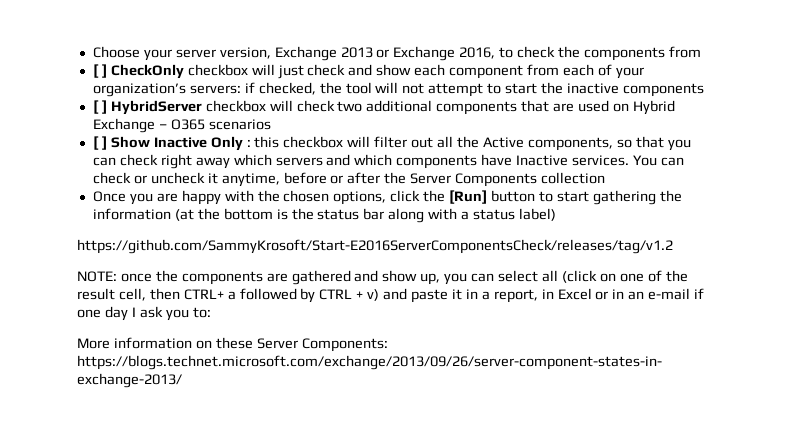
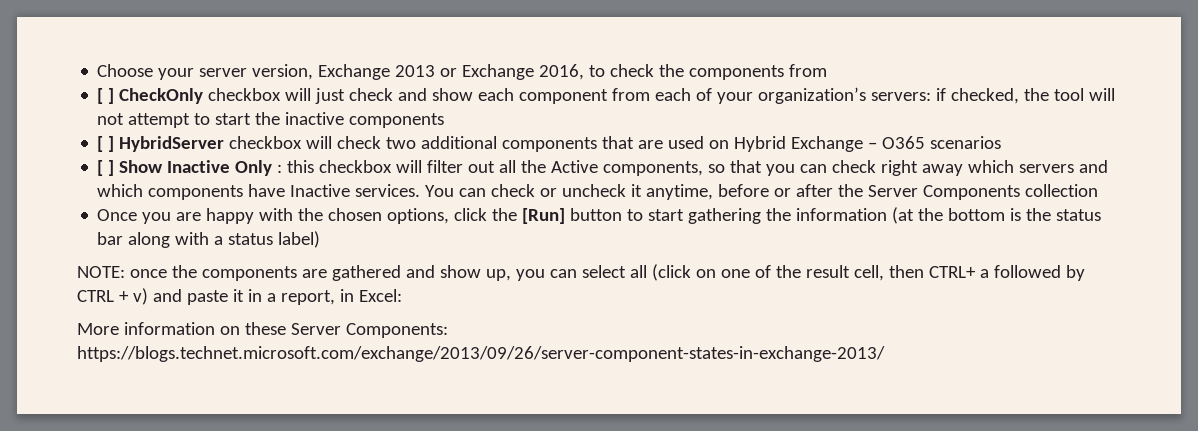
- https://github.com/SammyKrosoft/Start-E2016ServerComponentsCheck/releases/tag/v1.2
- NOTE: once the components are gathered and show up, you can select all (click on one of the result cell, then CTRL+ a followed by CTRL + v) and paste it in a report, in Excel or in an e-mail if one day I ask you to:
+ NOTE: once the components are gathered and show up, you can select all (click on one of the result cell, then CTRL+ a followed by CTRL + v) and paste it in a report, in Excel:

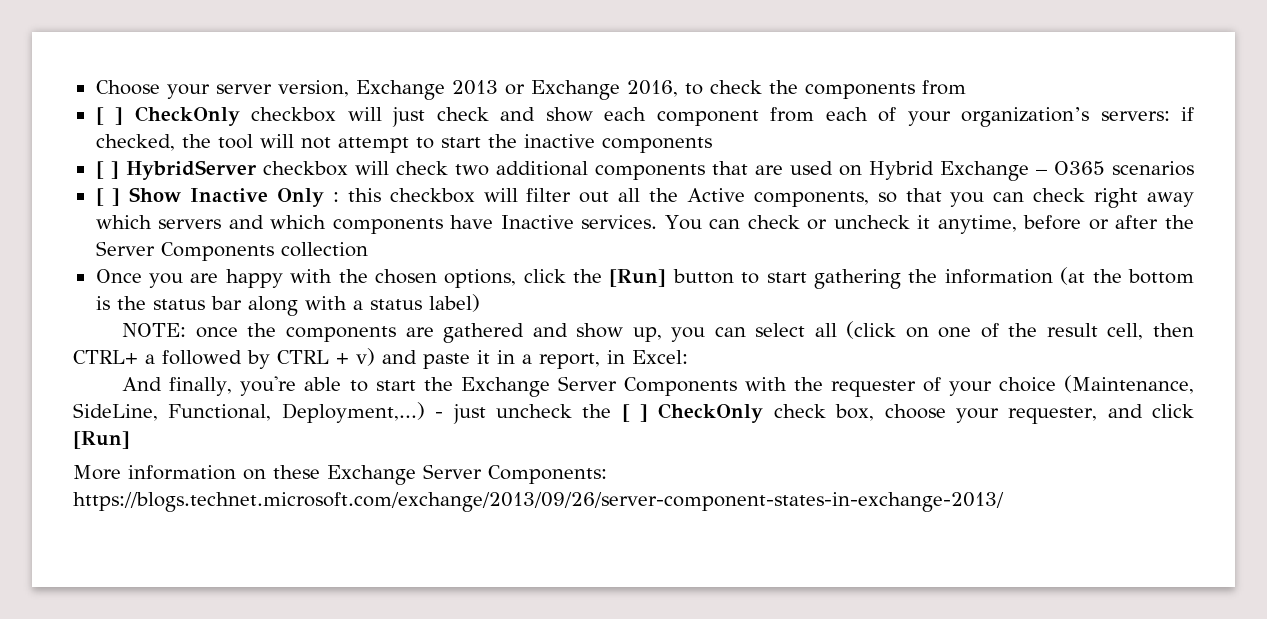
+ And finally, you're able to start the Exchange Server Components with the requester of your choice (Maintenance, SideLine, Functional, Deployment,...) - just uncheck the [ ] CheckOnly check box, choose your requester, and click [Run]
- More information on these Server Components: https://blogs.technet.microsoft.com/exchange/2013/09/26/server-component-states-in-exchange-2013/
+ More information on these Exchange Server Components: https://blogs.technet.microsoft.com/exchange/2013/09/26/server-component-states-in-exchange-2013/

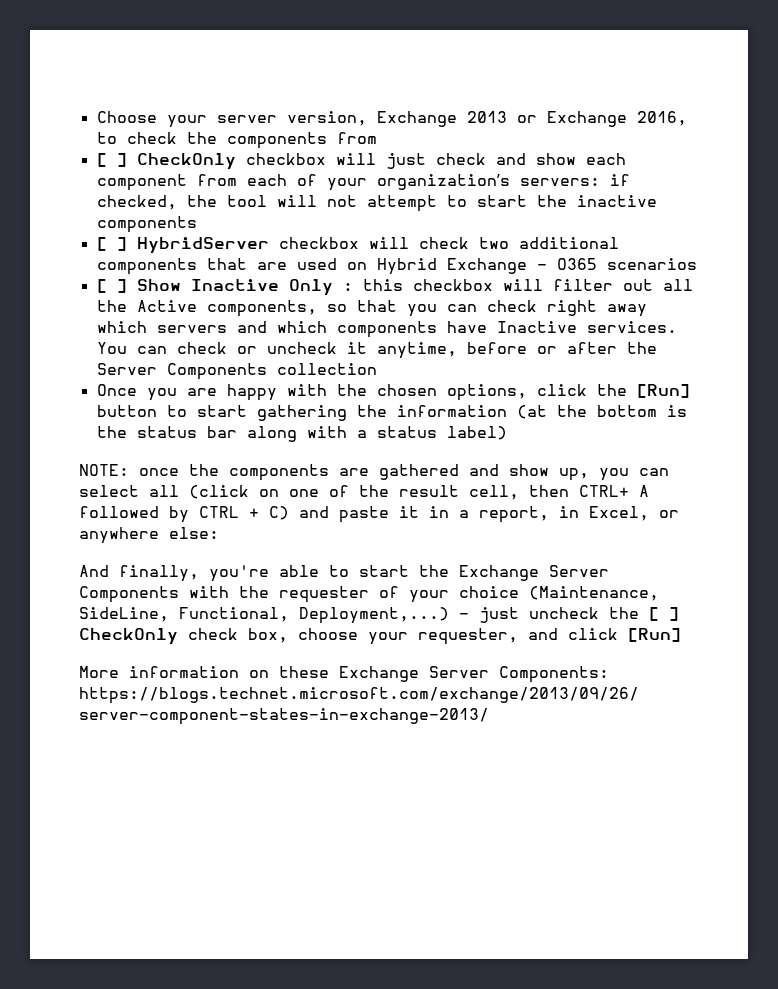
- NOTE: once the components are gathered and show up, you can select all (click on one of the result cell, then CTRL+ a followed by CTRL + v) and paste it in a report, in Excel:
+ NOTE: once the components are gathered and show up, you can select all (click on one of the result cell, then CTRL+ A followed by CTRL + C) and paste it in a report, in Excel, or anywhere else:

